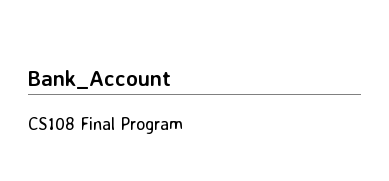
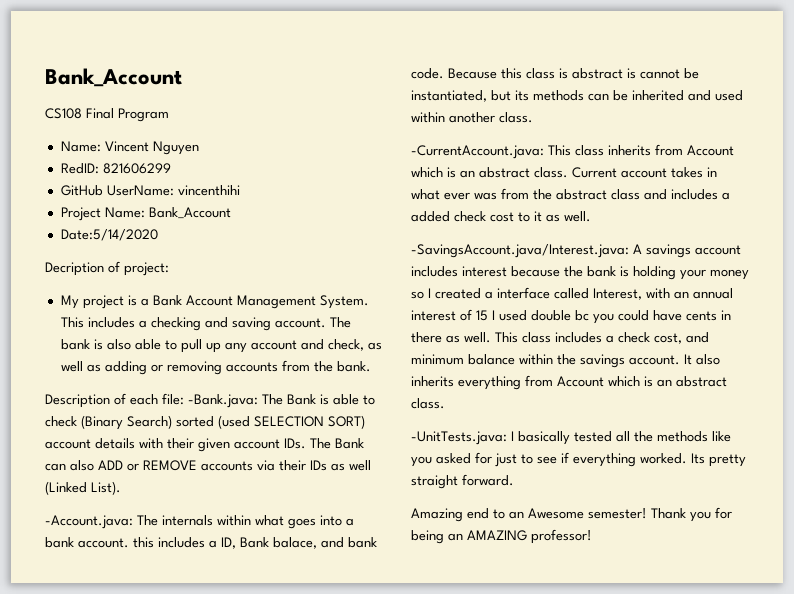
+ Name: Vincent Nguyen
+ RedID: 821606299
+ GitHub UserName: vincenthihi
+ Project Name: Bank_Account
+ Date:5/14/2020
+ Decription of project:
+ My project is a Bank Account Management System. This includes a checking and saving account. The bank is also able to pull up any account and check, as well as adding or removing accounts from the bank.
+ Description of each file: -Bank.java: The Bank is able to check (Binary Search) sorted (used SELECTION SORT) account details with their given account IDs. The Bank can also ADD or REMOVE accounts via their IDs as well (Linked List).
+ -Account.java: The internals within what goes into a bank account. this includes a ID, Bank balace, and bank code. Because this class is abstract is cannot be instantiated, but its methods can be inherited and used within another class.
+ -CurrentAccount.java: This class inherits from Account which is an abstract class. Current account takes in what ever was from the abstract class and includes a added check cost to it as well.
+ -SavingsAccount.java/Interest.java: A savings account includes interest because the bank is holding your money so I created a interface called Interest, with an annual interest of 15 I used double bc you could have cents in there as well. This class includes a check cost, and minimum balance within the savings account. It also inherits everything from Account which is an abstract class.
+ -UnitTests.java: I basically tested all the methods like you asked for just to see if everything worked. Its pretty straight forward.
+ Amazing end to an Awesome semester! Thank you for being an AMAZING professor!

